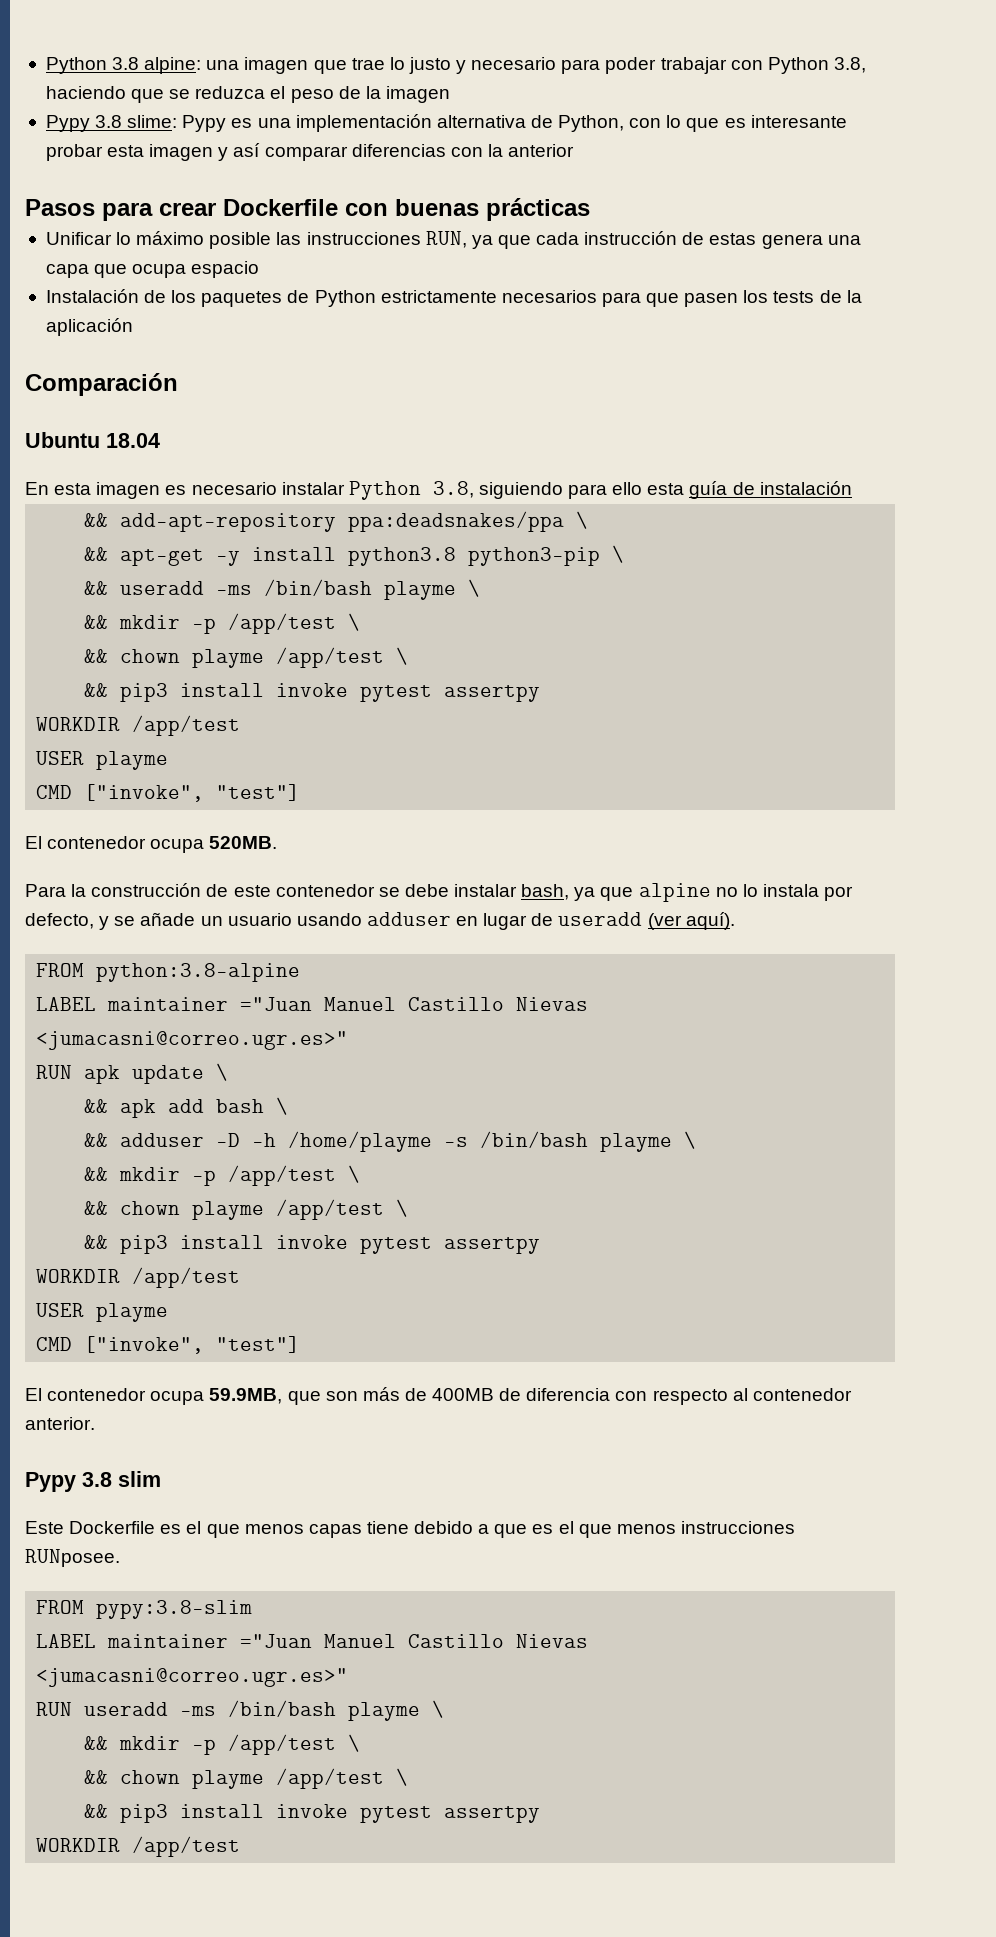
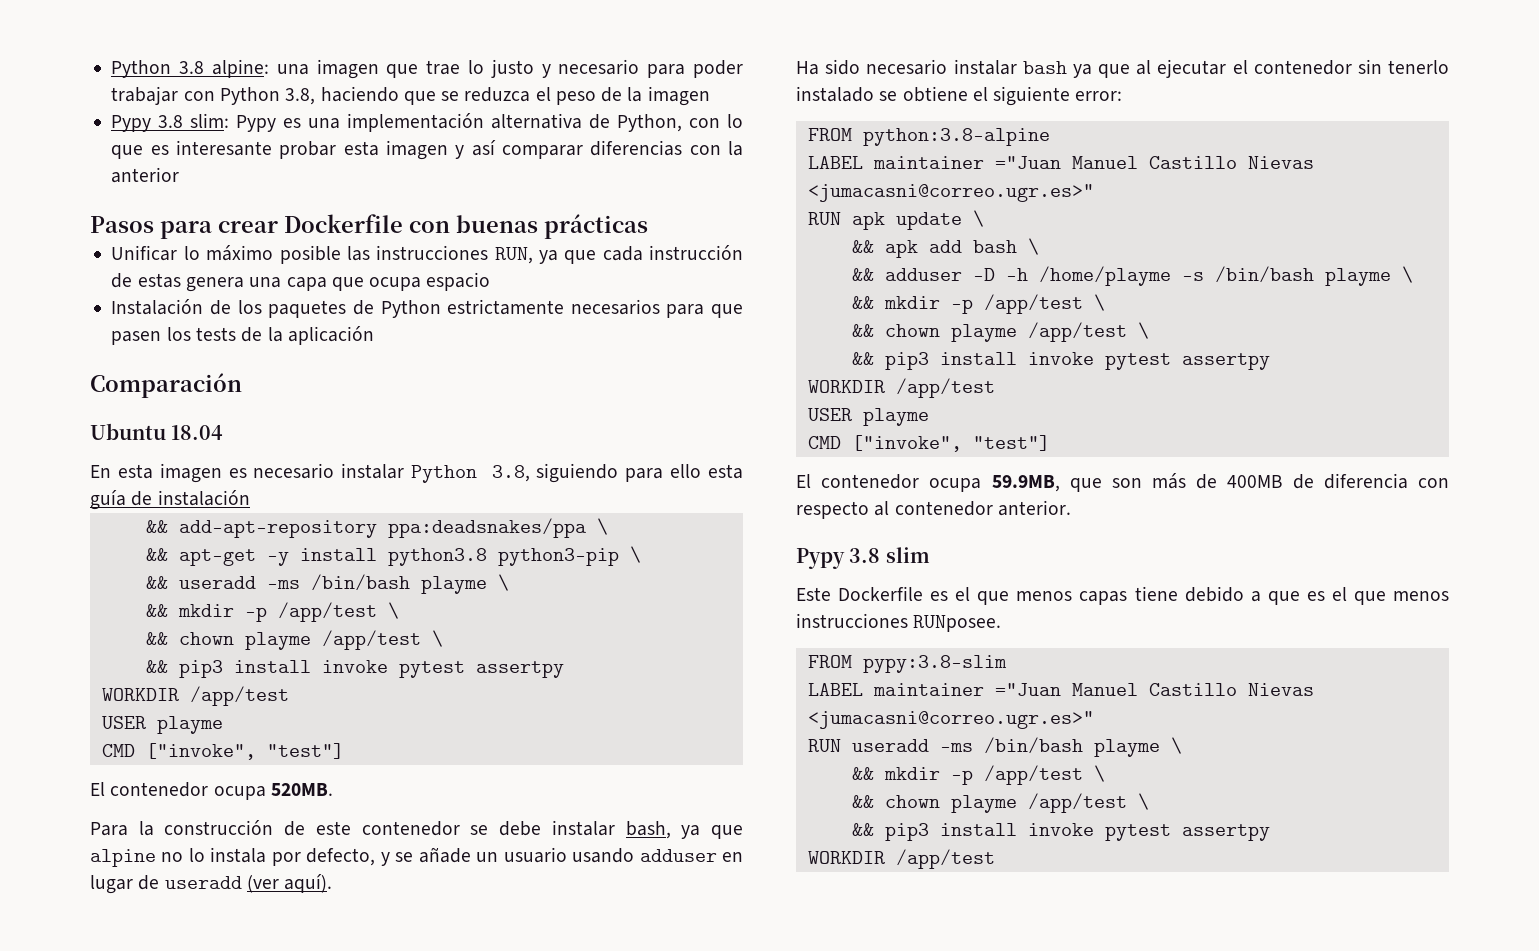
- Pypy 3.8 slime: Pypy es una implementación alternativa de Python, con lo que es interesante probar esta imagen y así comparar diferencias con la anterior
+ Pypy 3.8 slim: Pypy es una implementación alternativa de Python, con lo que es interesante probar esta imagen y así comparar diferencias con la anterior
+ Ha sido necesario instalar bash ya que al ejecutar el contenedor sin tenerlo instalado se obtiene el siguiente error:

